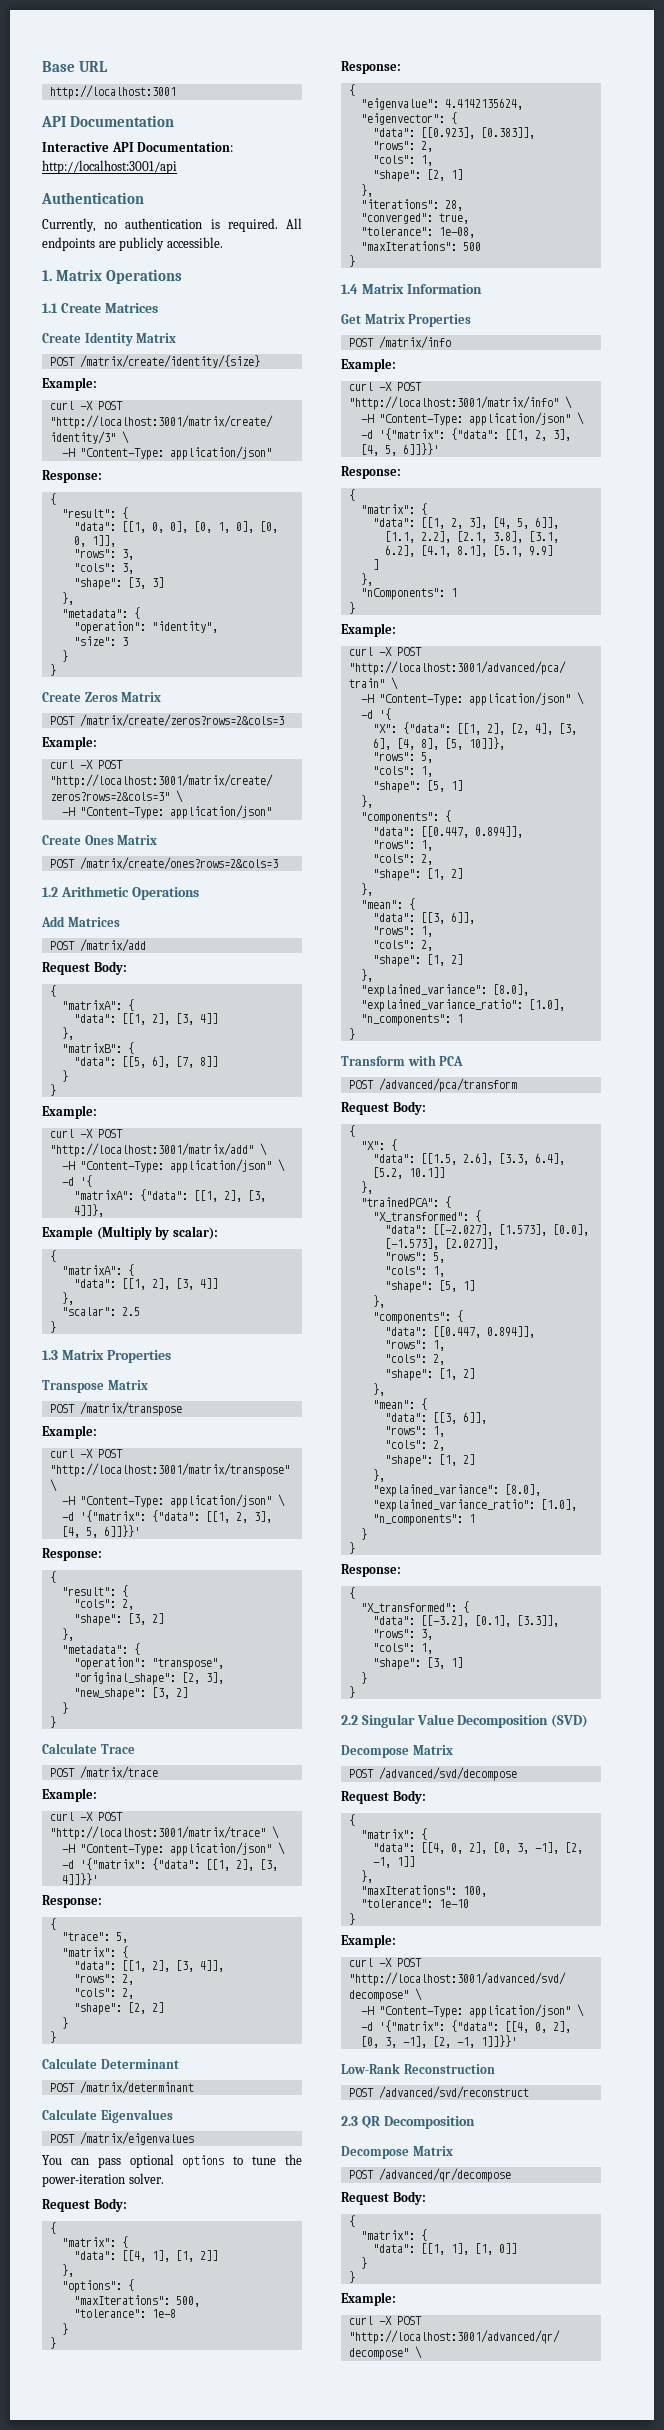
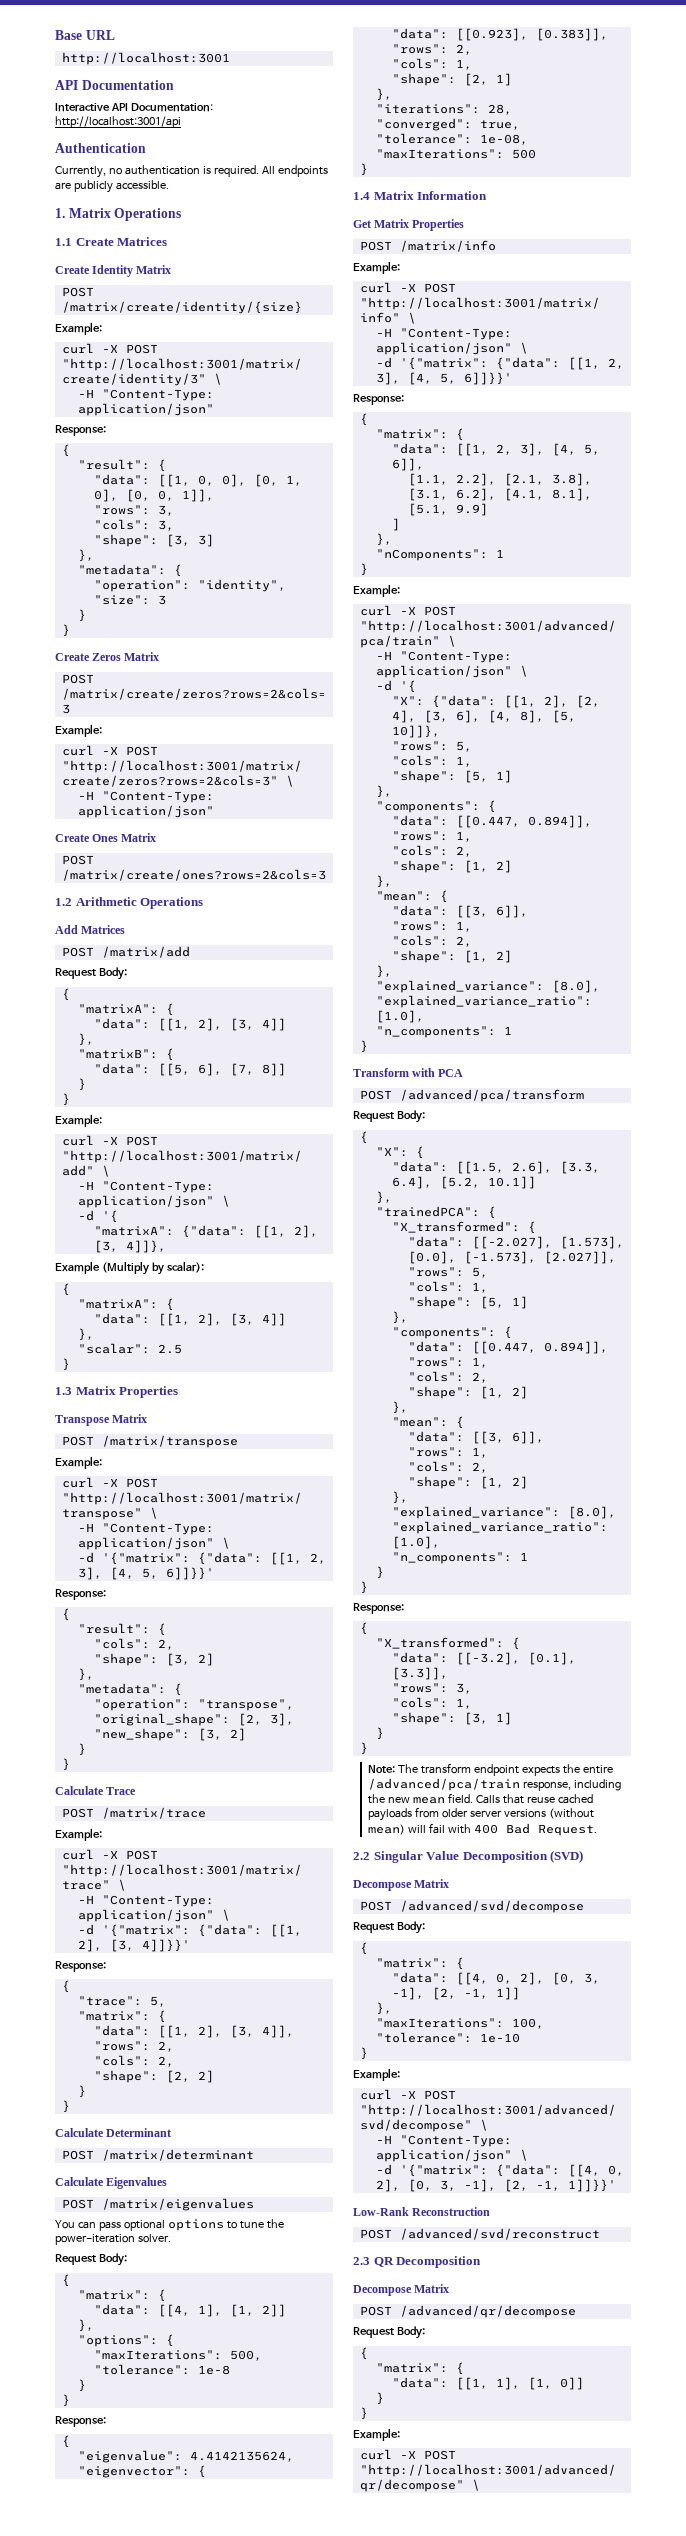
+ Note: The transform endpoint expects the entire /advanced/pca/train response, including the new mean field. Calls that reuse cached payloads from older server versions (without mean) will fail with 400 Bad Request.

